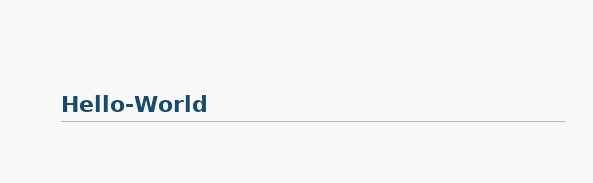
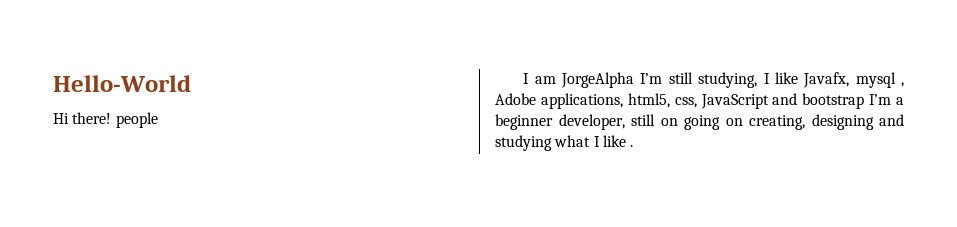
+ Hi there! people
+ I am JorgeAlpha I’m still studying, I like Javafx, mysql , Adobe applications, html5, css, JavaScript and bootstrap I’m a beginner developer, still on going on creating, designing and studying what I like .

